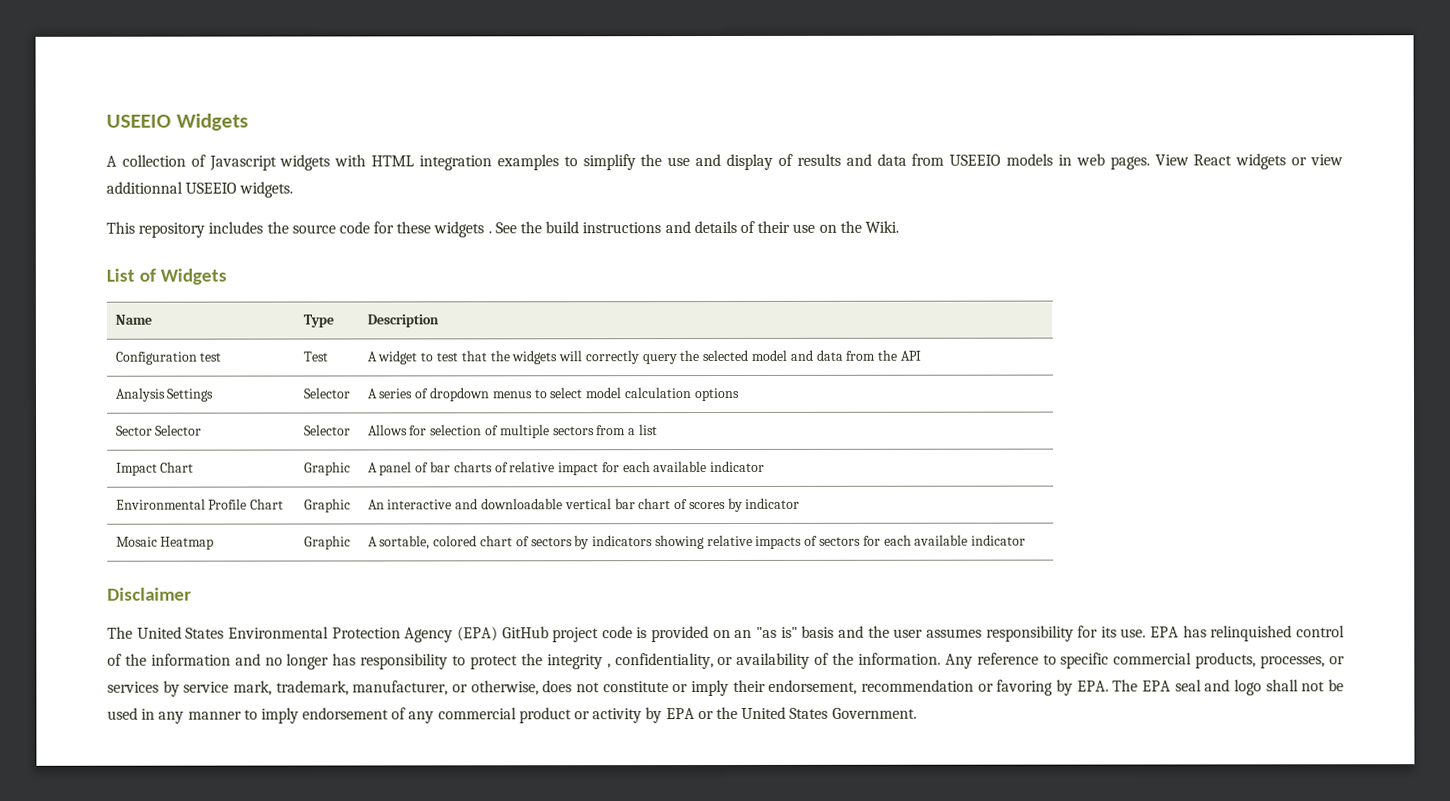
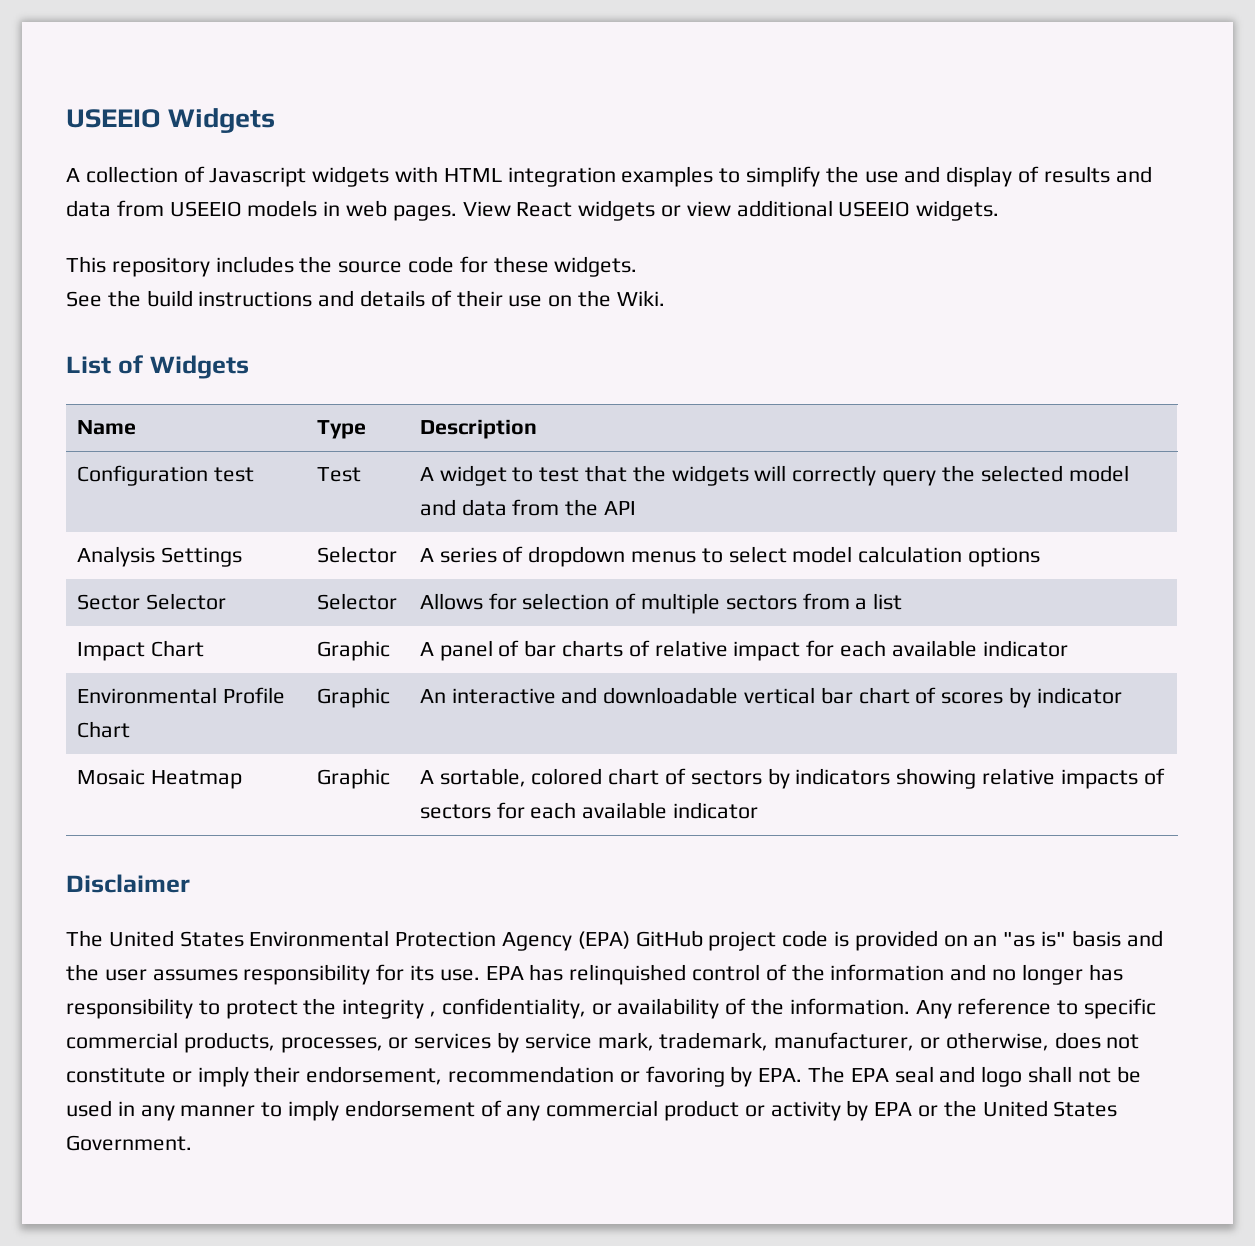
- View React widgets or view additionnal USEEIO widgets.
+ View React widgets or view additional USEEIO widgets.
- This repository includes the source code for these widgets . See the build instructions and details of their use on the Wiki.
+ This repository includes the source code for these widgets.
+ See the build instructions and details of their use on the Wiki.

